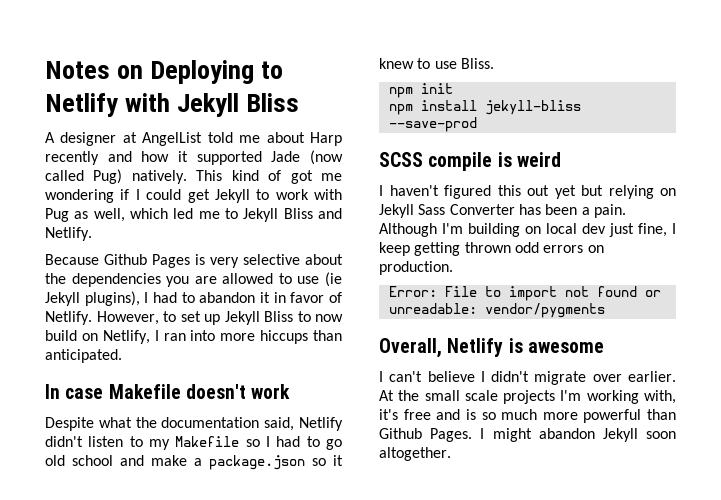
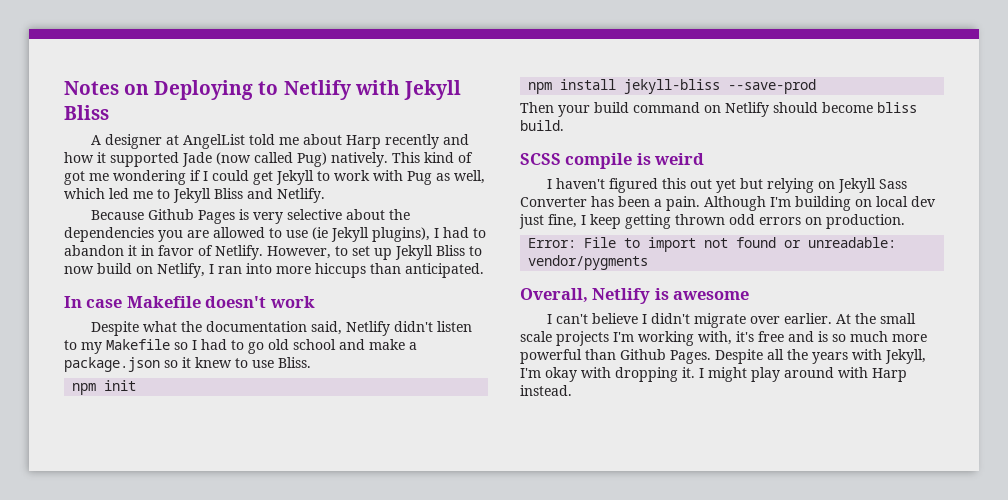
+ Then your build command on Netlify should become bliss build.
- I might abandon Jekyll soon altogether.
+ Despite all the years with Jekyll, I'm okay with dropping it. I might play around with Harp instead.

